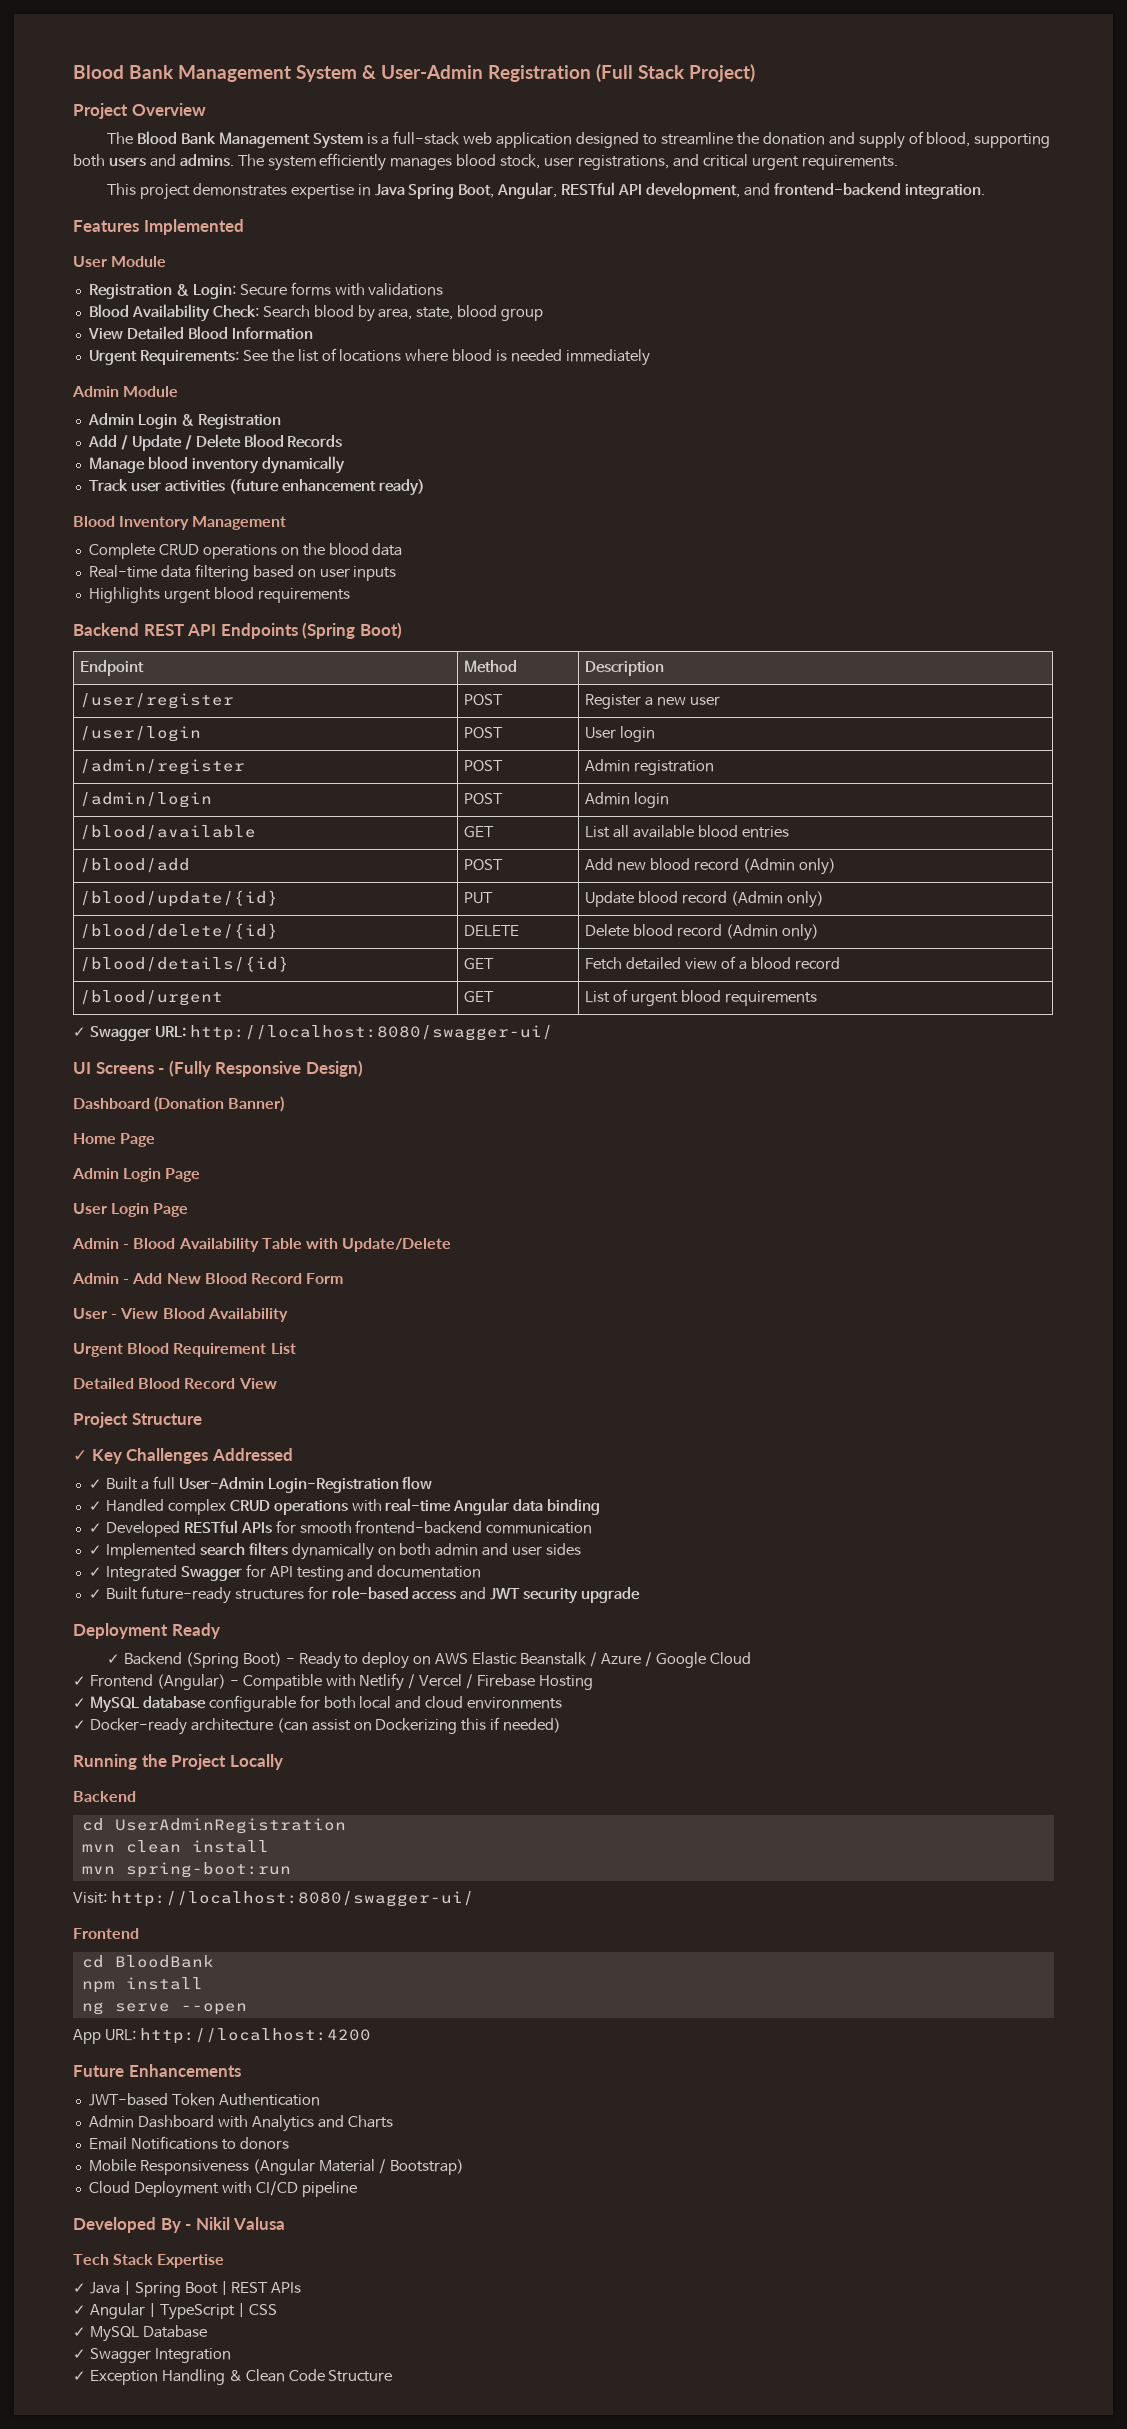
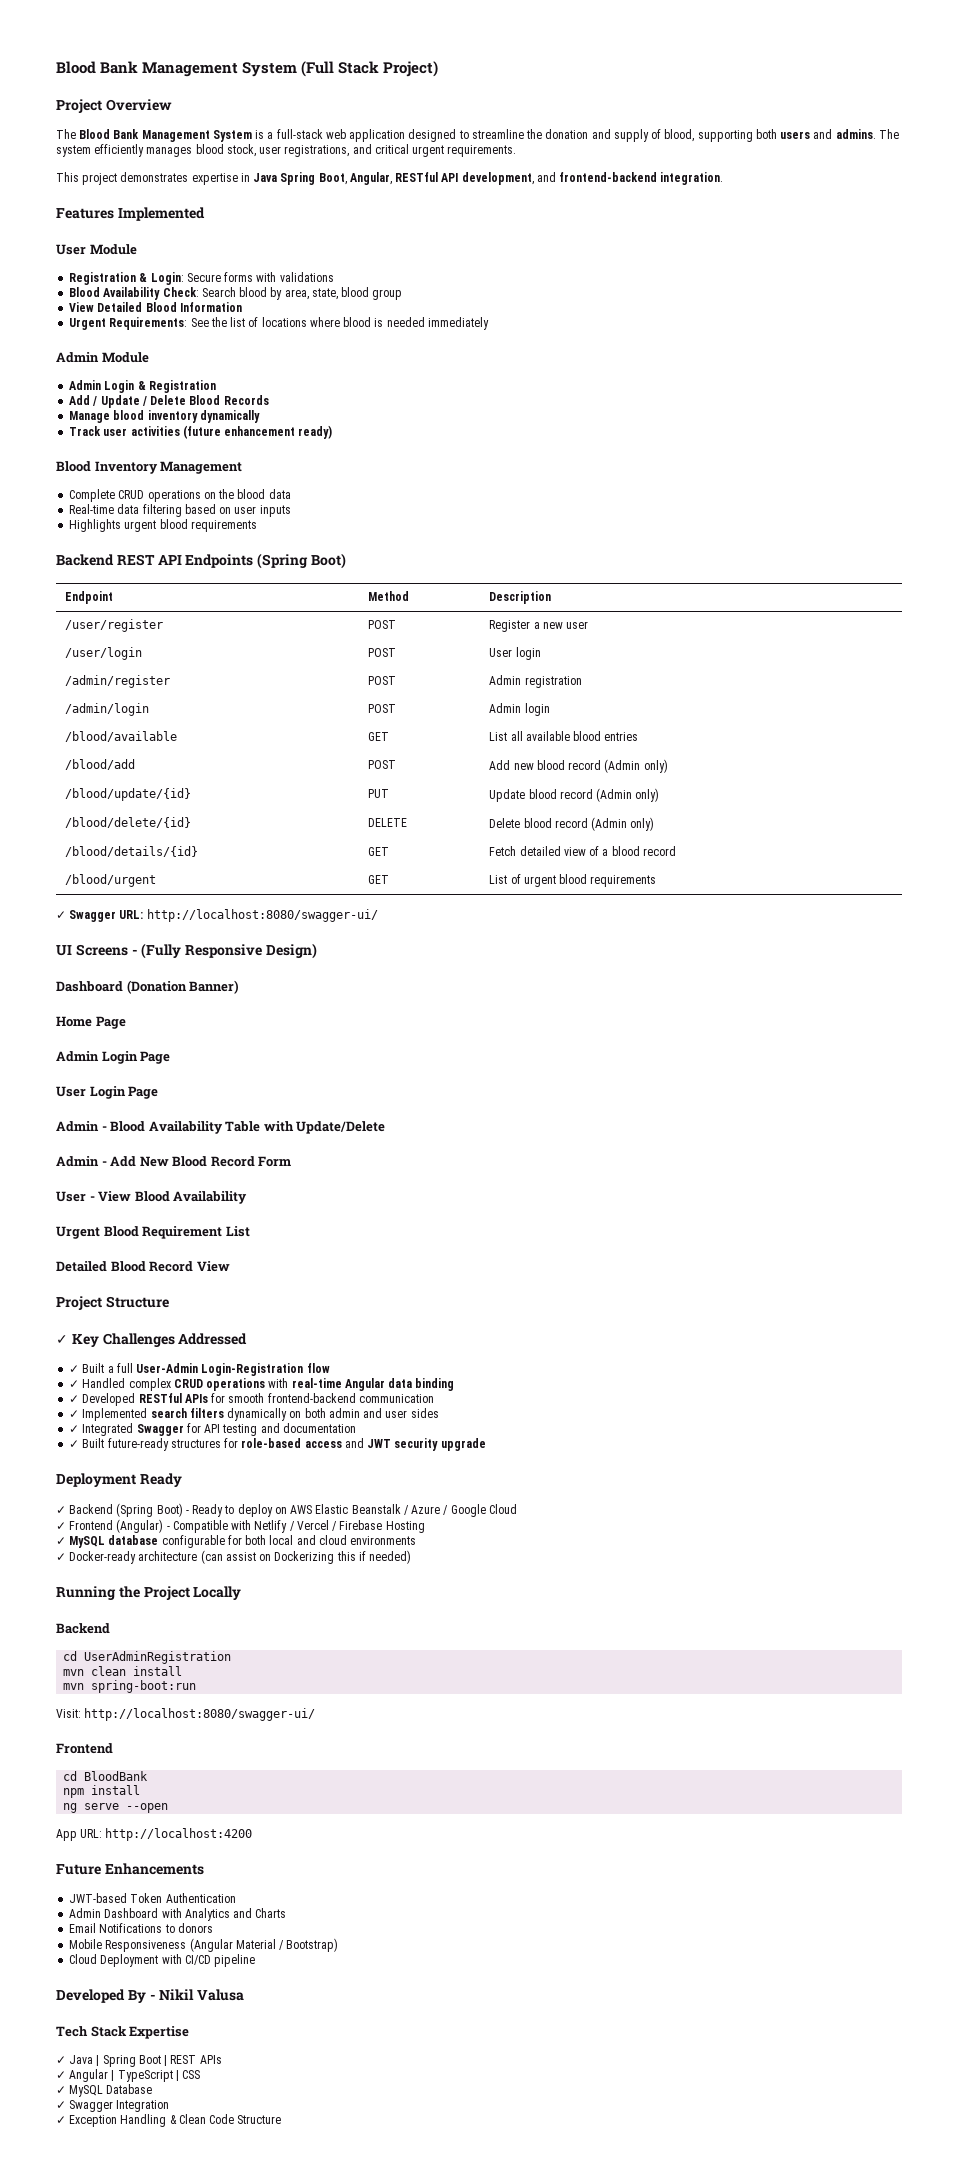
- Blood Bank Management System & User-Admin Registration (Full Stack Project)
+ Blood Bank Management System (Full Stack Project)

